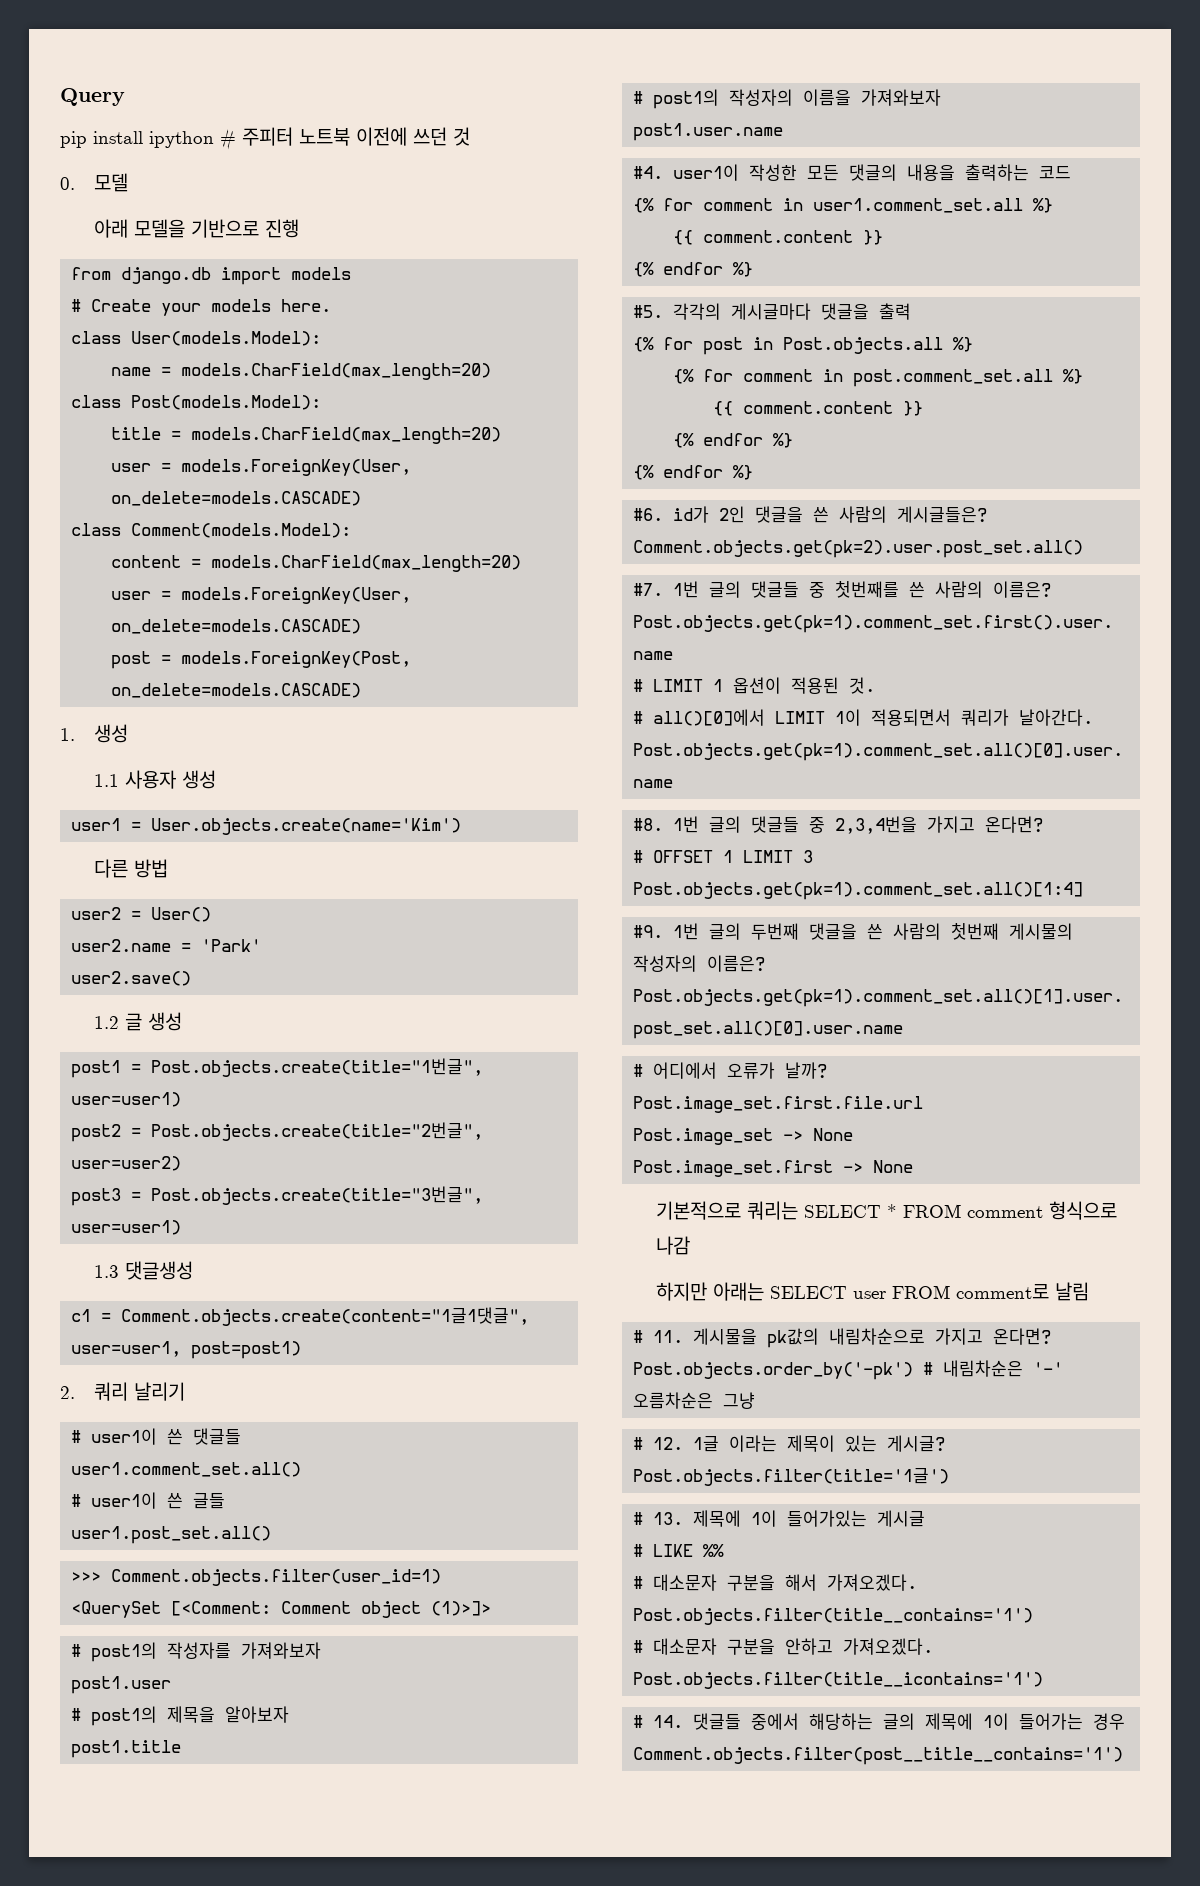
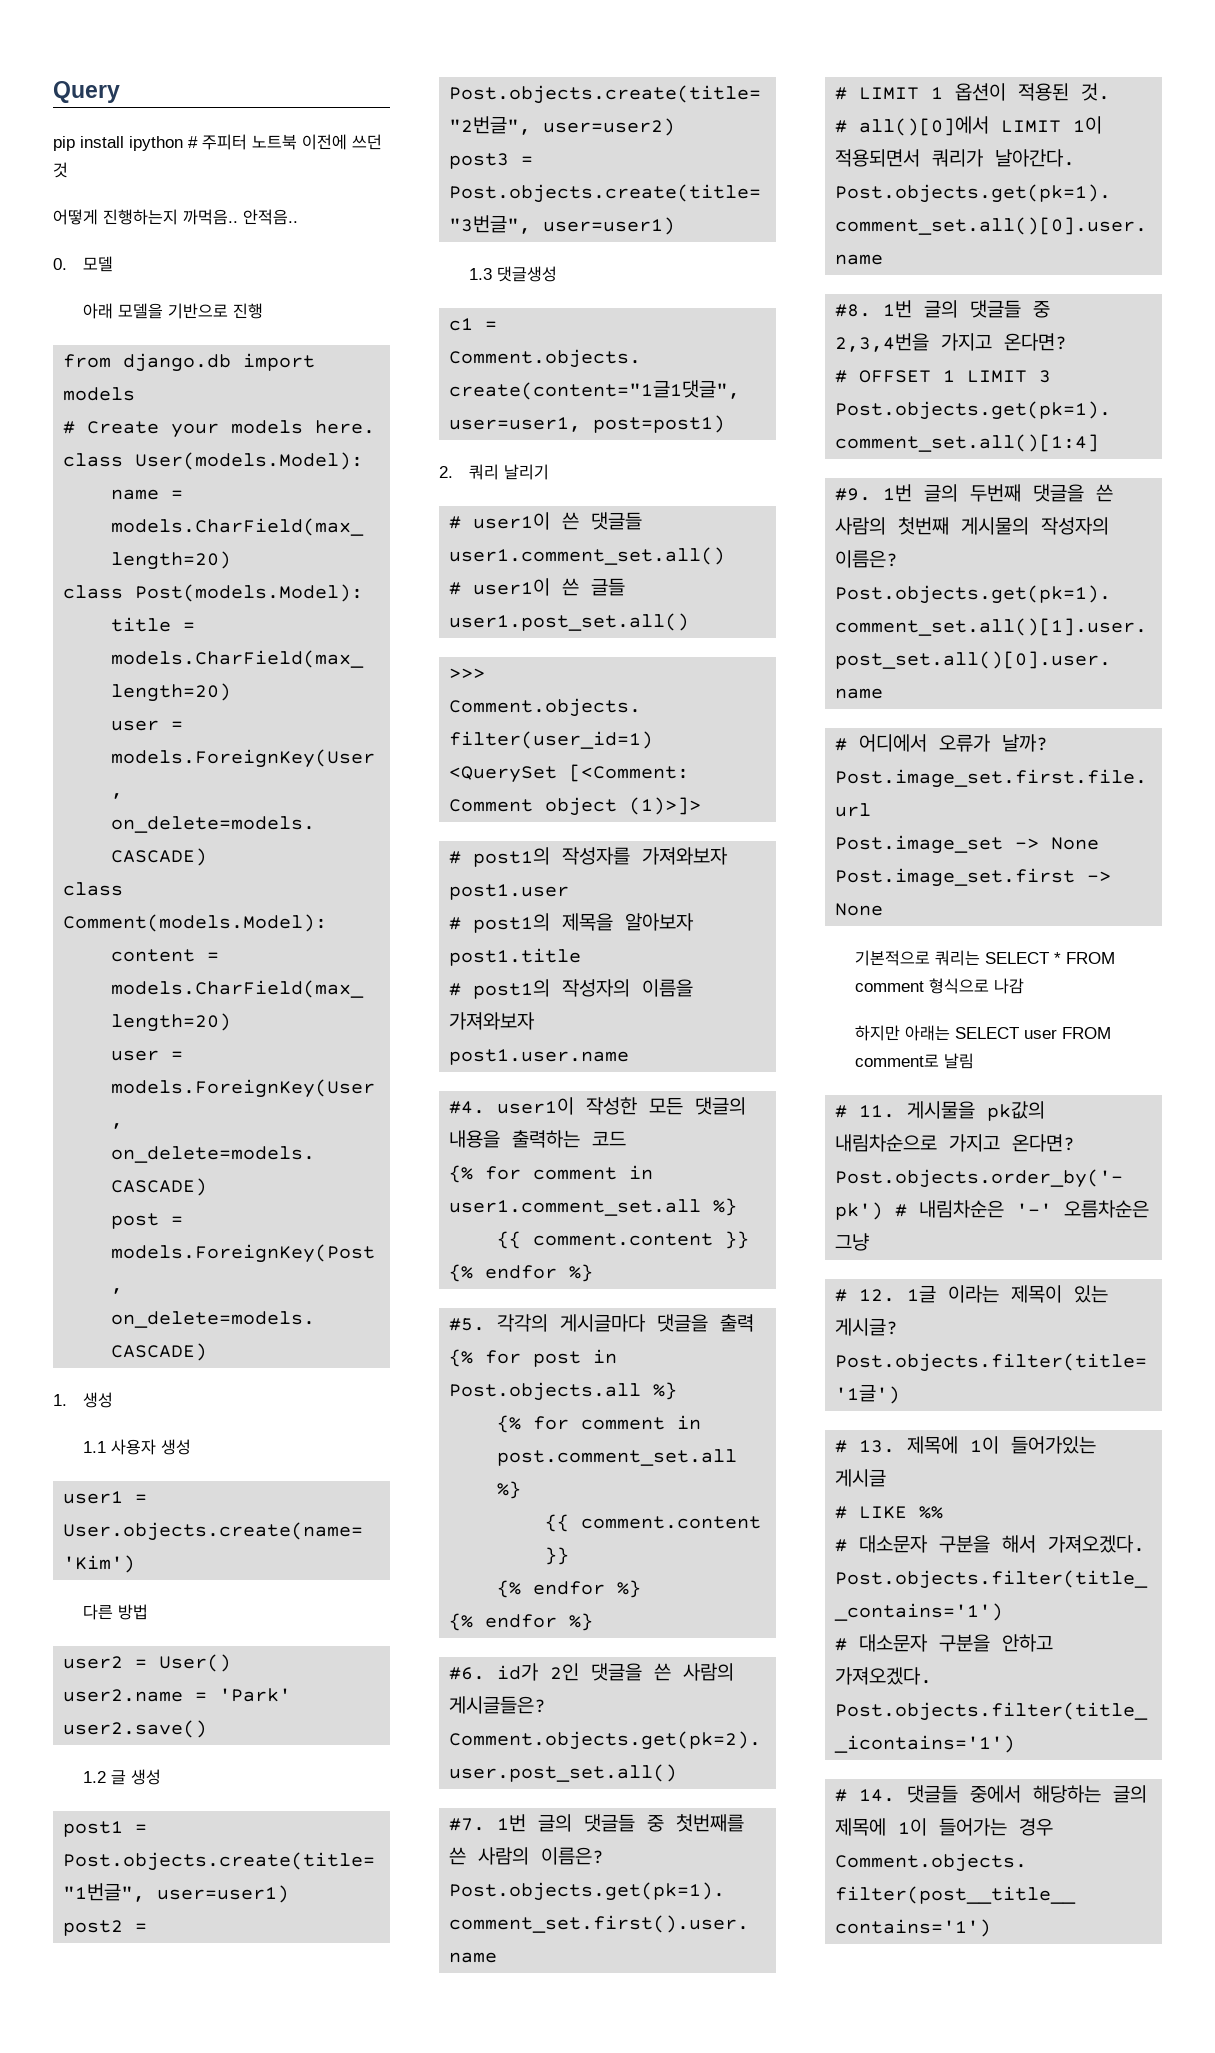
+ 어떻게 진행하는지 까먹음.. 안적음..

